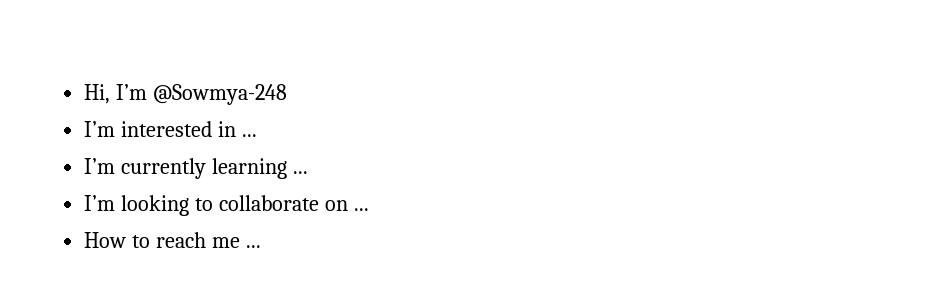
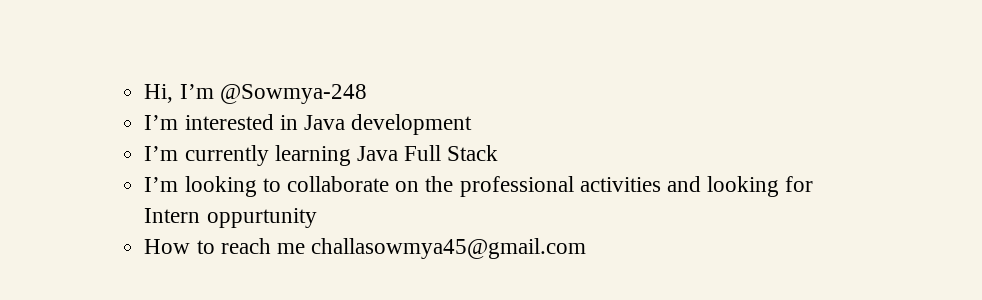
- I’m interested in ...
+ I’m interested in Java development
- I’m currently learning ...
+ I’m currently learning Java Full Stack
- I’m looking to collaborate on ...
+ I’m looking to collaborate on the professional activities and looking for Intern oppurtunity
- How to reach me ...
+ How to reach me challasowmya45@gmail.com

